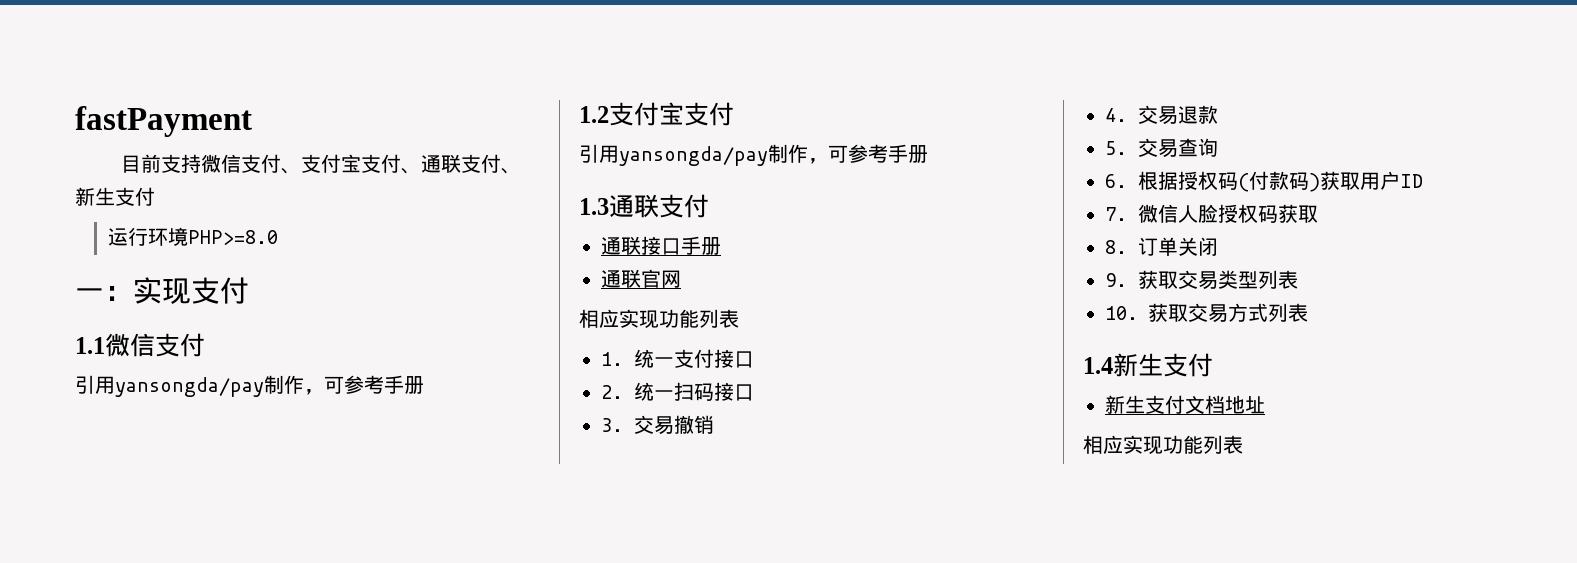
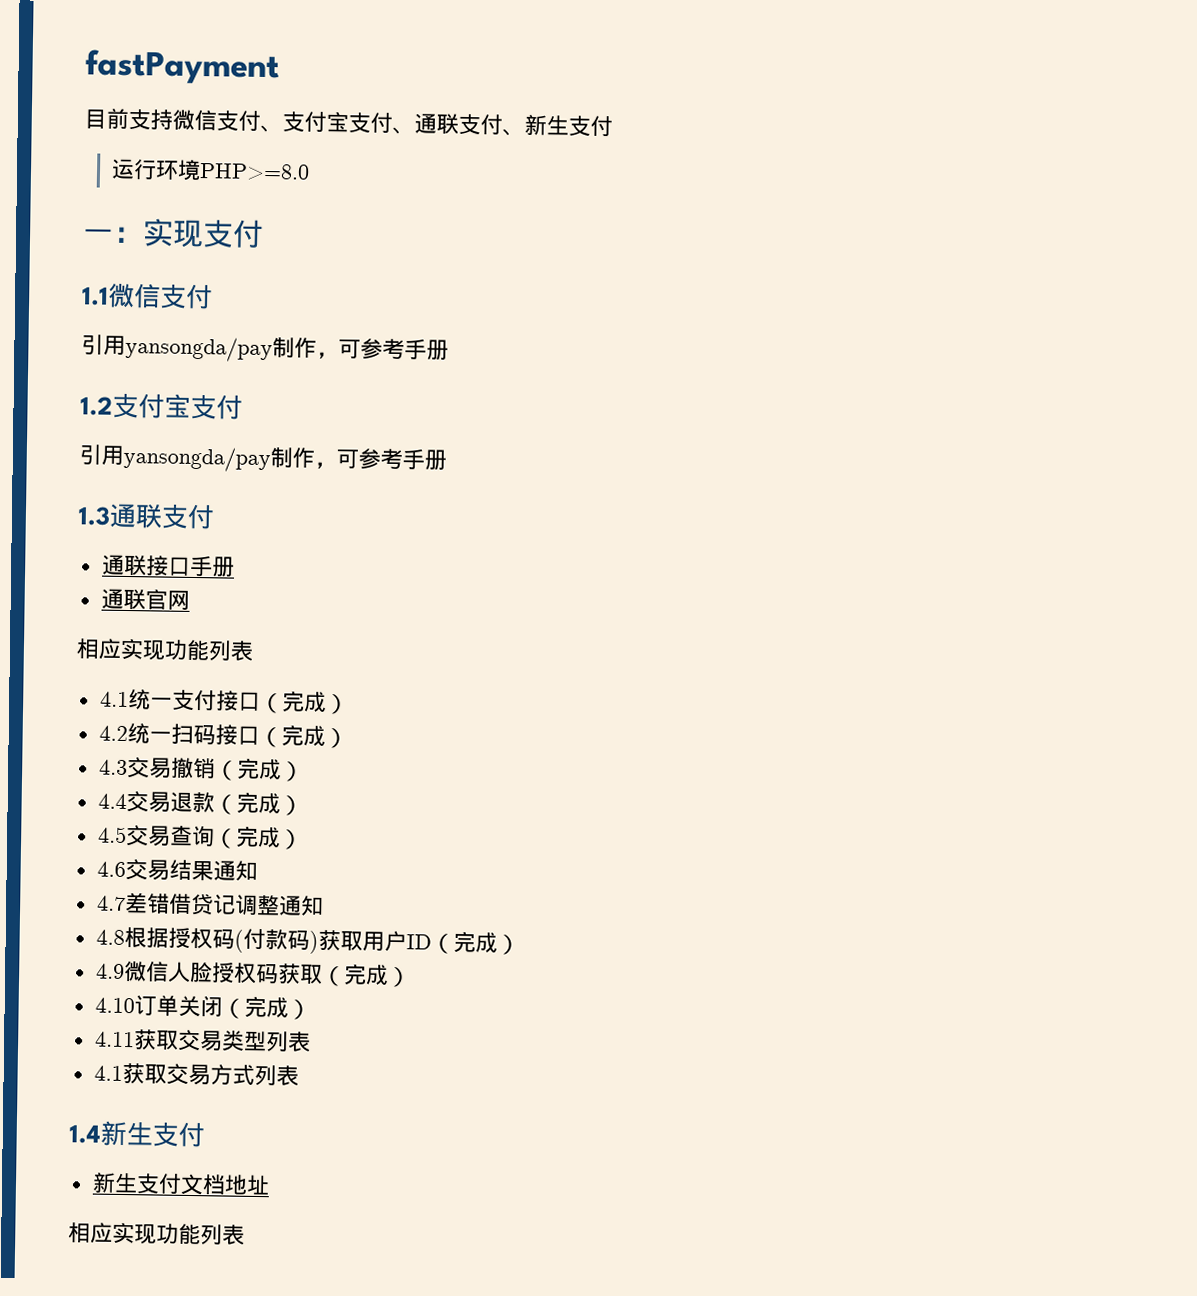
- 1.统一支付接口
- 2.统一扫码接口
- 3.交易撤销
- 4.交易退款
- 5.交易查询
- 6.根据授权码(付款码)获取用户ID
- 7.微信人脸授权码获取
- 8.订单关闭
- 9.获取交易类型列表
+ 4.1统一支付接口（完成）
+ 4.2统一扫码接口（完成）
+ 4.3交易撤销（完成）
+ 4.4交易退款（完成）
+ 4.5交易查询（完成）
+ 4.6交易结果通知
+ 4.7差错借贷记调整通知
+ 4.8根据授权码(付款码)获取用户ID（完成）
+ 4.9微信人脸授权码获取（完成）
+ 4.10订单关闭（完成）
+ 4.11获取交易类型列表
- 10.获取交易方式列表
+ 4.1获取交易方式列表

